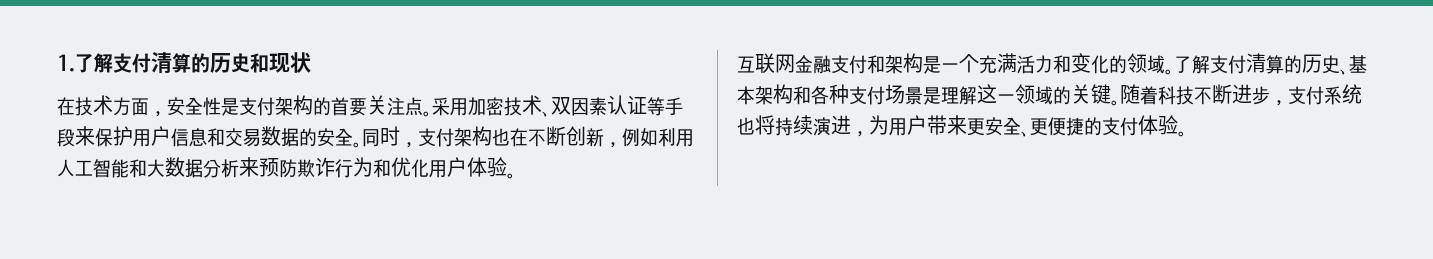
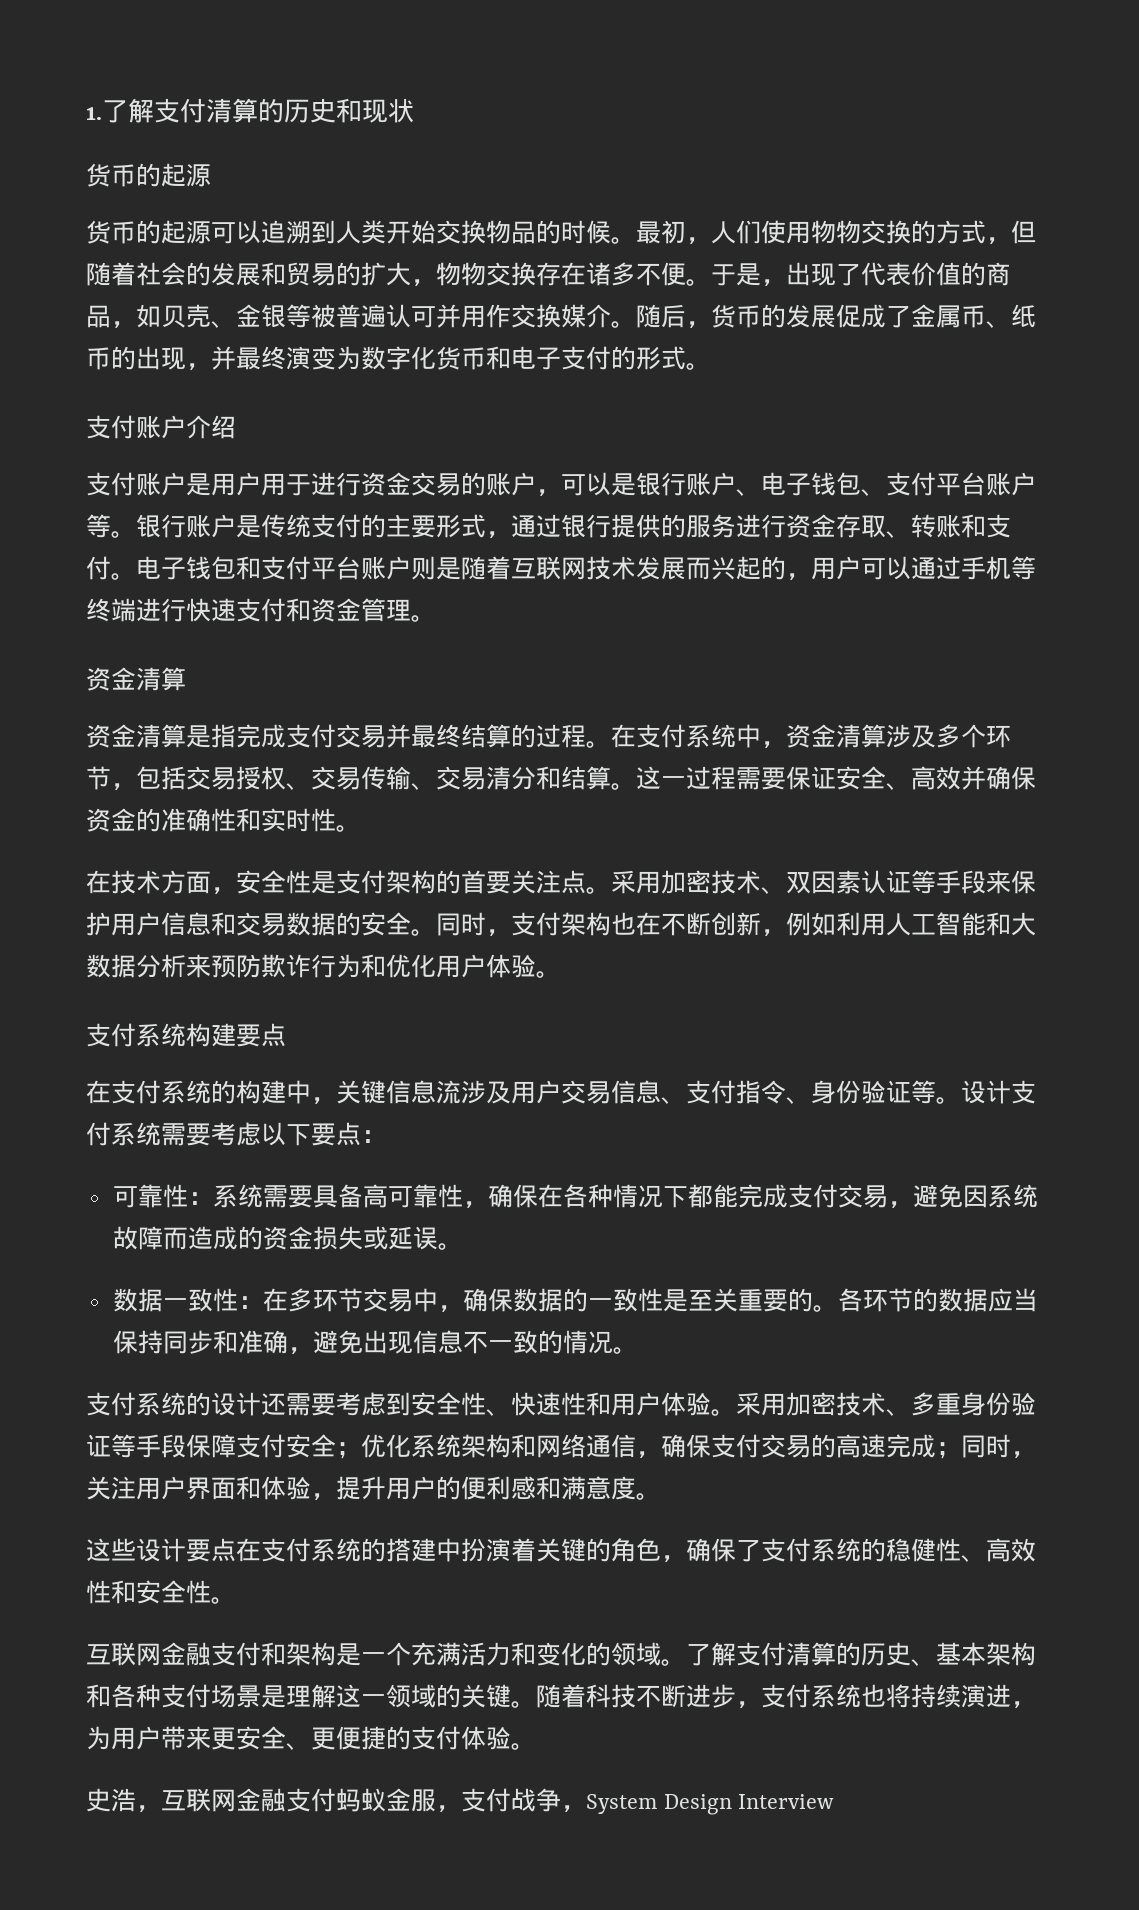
  1.了解支付清算的历史和现状
+ 货币的起源
+ 货币的起源可以追溯到人类开始交换物品的时候。最初，人们使用物物交换的方式，但随着社会的发展和贸易的扩大，物物交换存在诸多不便。于是，出现了代表价值的商品，如贝壳、金银等被普遍认可并用作交换媒介。随后，货币的发展促成了金属币、纸币的出现，并最终演变为数字化货币和电子支付的形式。
+ 支付账户介绍
+ 支付账户是用户用于进行资金交易的账户，可以是银行账户、电子钱包、支付平台账户等。银行账户是传统支付的主要形式，通过银行提供的服务进行资金存取、转账和支付。电子钱包和支付平台账户则是随着互联网技术发展而兴起的，用户可以通过手机等终端进行快速支付和资金管理。
+ 资金清算
+ 资金清算是指完成支付交易并最终结算的过程。在支付系统中，资金清算涉及多个环节，包括交易授权、交易传输、交易清分和结算。这一过程需要保证安全、高效并确保资金的准确性和实时性。
+ 支付系统构建要点
+ 在支付系统的构建中，关键信息流涉及用户交易信息、支付指令、身份验证等。设计支付系统需要考虑以下要点：
+ 可靠性：系统需要具备高可靠性，确保在各种情况下都能完成支付交易，避免因系统故障而造成的资金损失或延误。
+ 数据一致性：在多环节交易中，确保数据的一致性是至关重要的。各环节的数据应当保持同步和准确，避免出现信息不一致的情况。
+ 支付系统的设计还需要考虑到安全性、快速性和用户体验。采用加密技术、多重身份验证等手段保障支付安全；优化系统架构和网络通信，确保支付交易的高速完成；同时，关注用户界面和体验，提升用户的便利感和满意度。
+ 这些设计要点在支付系统的搭建中扮演着关键的角色，确保了支付系统的稳健性、高效性和安全性。
+ 史浩，互联网金融支付蚂蚁金服，支付战争，System Design Interview

